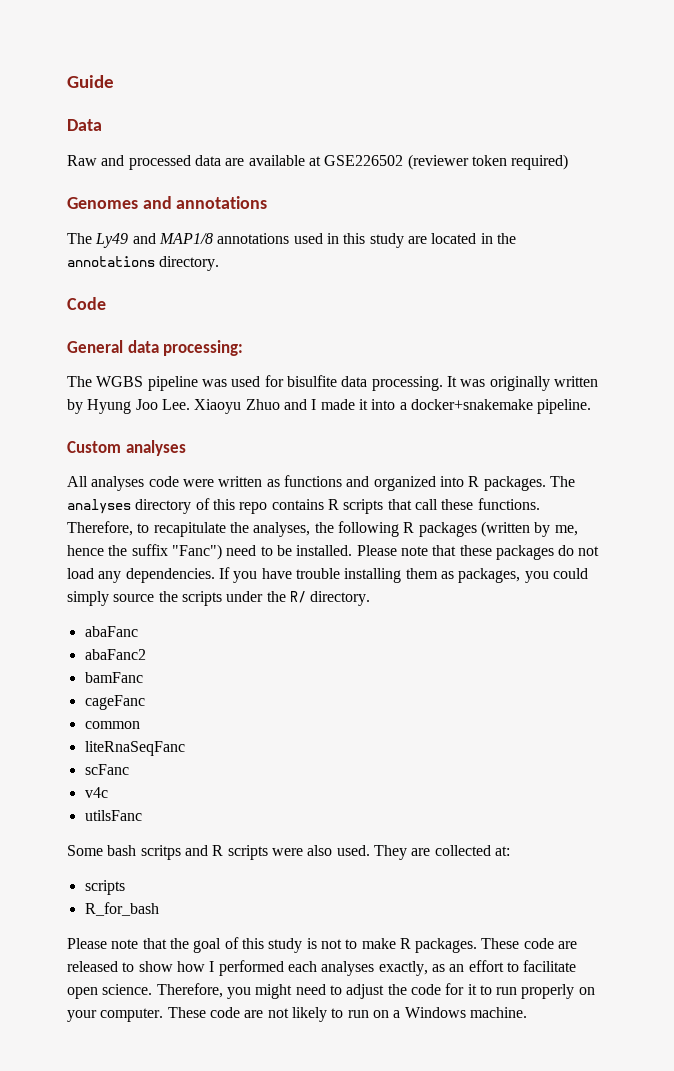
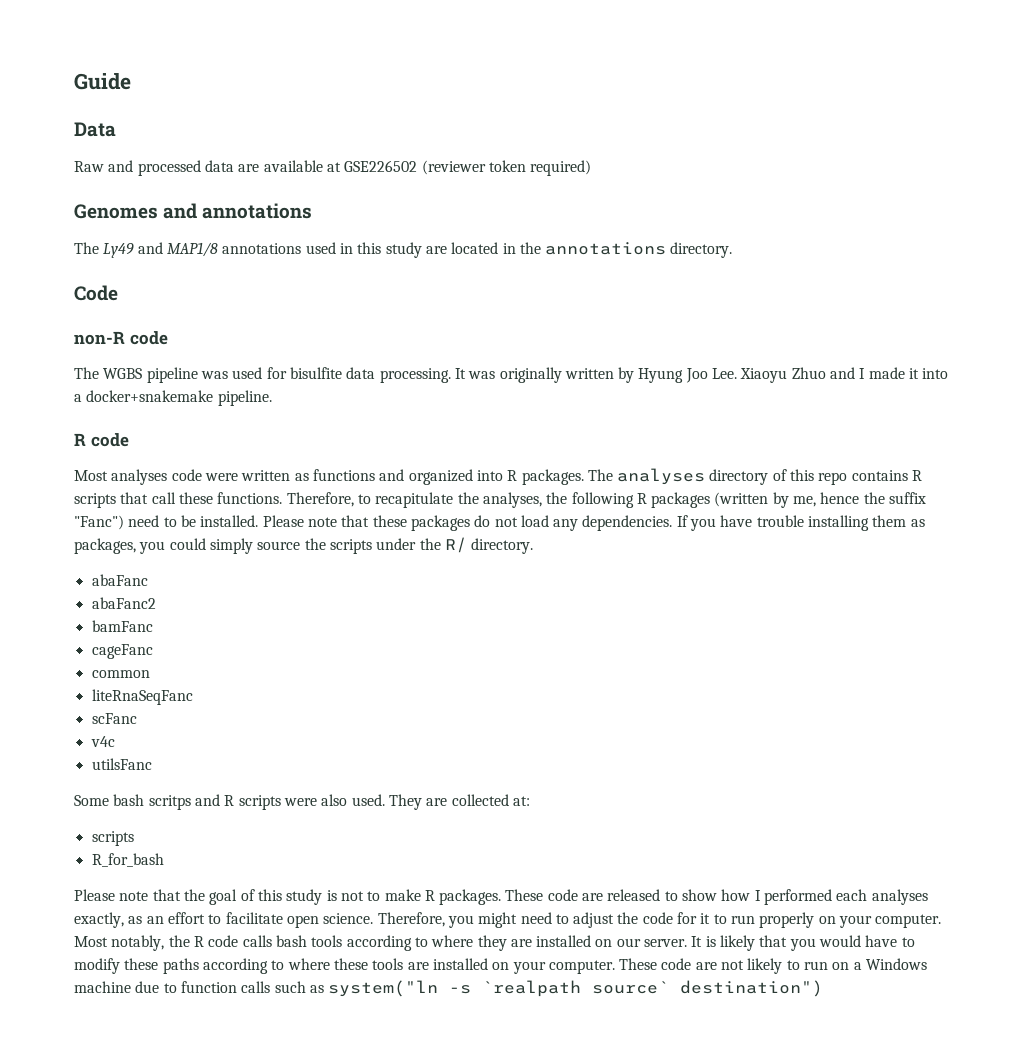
- General data processing:
+ non-R code
  It was originally written by Hyung Joo Lee. Xiaoyu Zhuo and I made it into a docker+snakemake pipeline.
- Custom analyses
- All analyses code were written as functions and organized into R packages.
+ R code
+ Most analyses code were written as functions and organized into R packages.
+ Most notably, the R code calls bash tools according to where they are installed on our server. It is likely that you would have to modify these paths according to where these tools are installed on your computer.
- These code are not likely to run on a Windows machine.
+ These code are not likely to run on a Windows machine due to function calls such as system("ln -s `realpath source` destination")

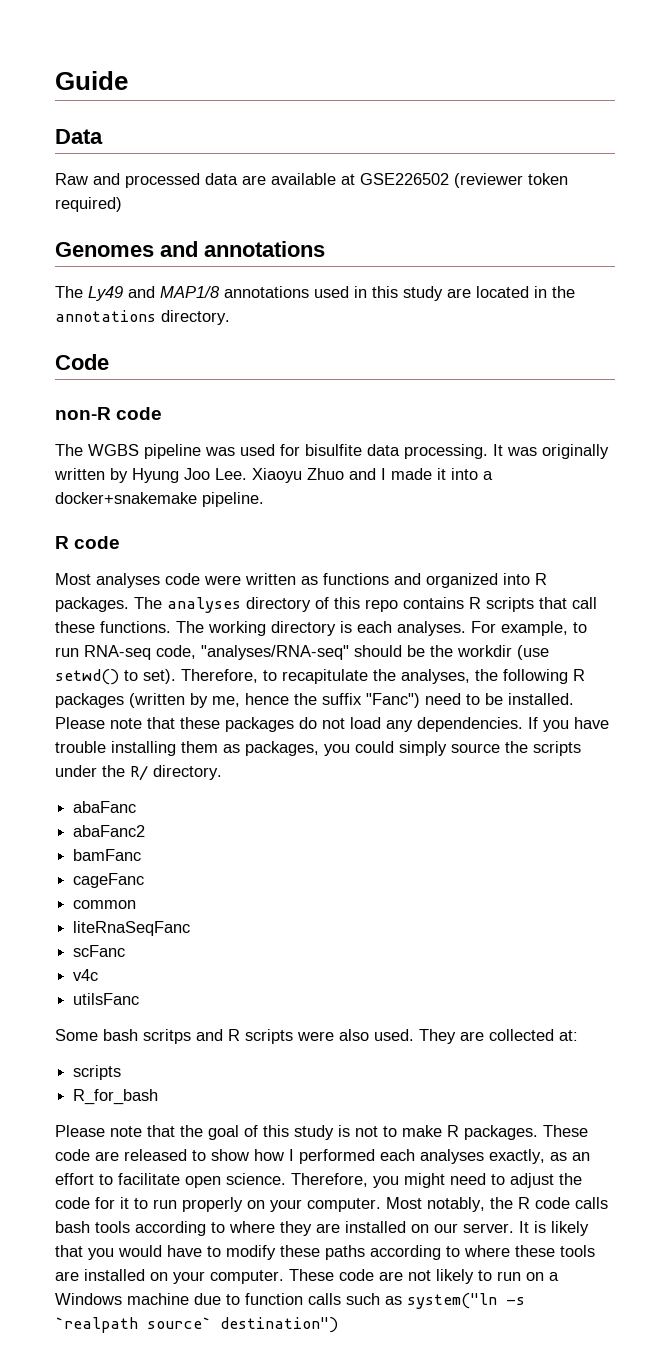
+ The working directory is each analyses. For example, to run RNA-seq code, "analyses/RNA-seq" should be the workdir (use setwd() to set).

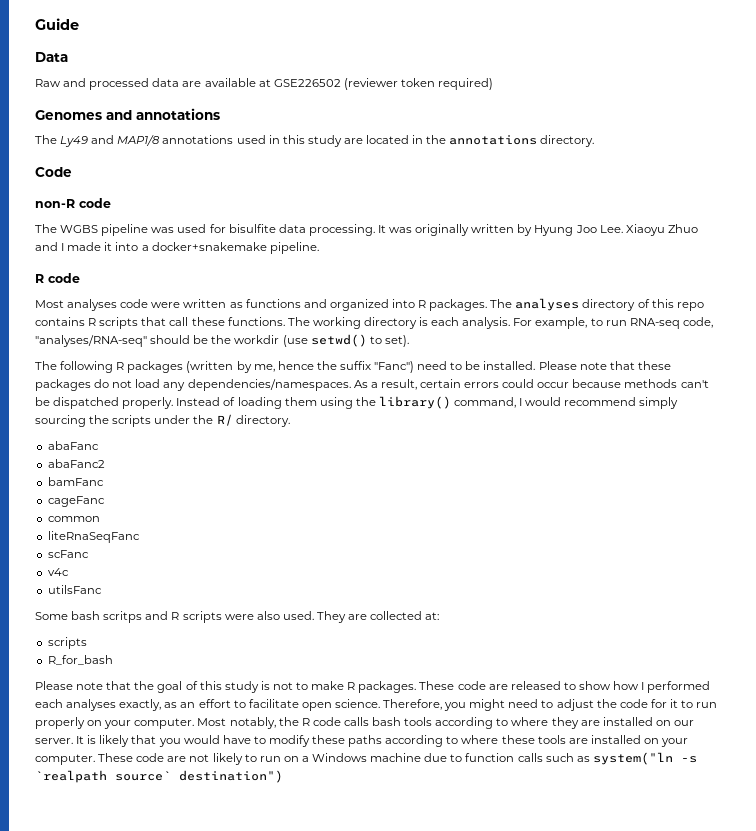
- The working directory is each analyses.
+ The working directory is each analysis.
- For example, to run RNA-seq code, "analyses/RNA-seq" should be the workdir (use setwd() to set). Therefore, to recapitulate the analyses, the following R packages (written by me, hence the suffix "Fanc") need to be installed.
+ For example, to run RNA-seq code, "analyses/RNA-seq" should be the workdir (use setwd() to set).
+ The following R packages (written by me, hence the suffix "Fanc") need to be installed.
- Please note that these packages do not load any dependencies. If you have trouble installing them as packages, you could simply source the scripts under the R/ directory.
+ Please note that these packages do not load any dependencies/namespaces. As a result, certain errors could occur because methods can't be dispatched properly. Instead of loading them using the library() command, I would recommend simply sourcing the scripts under the R/ directory.

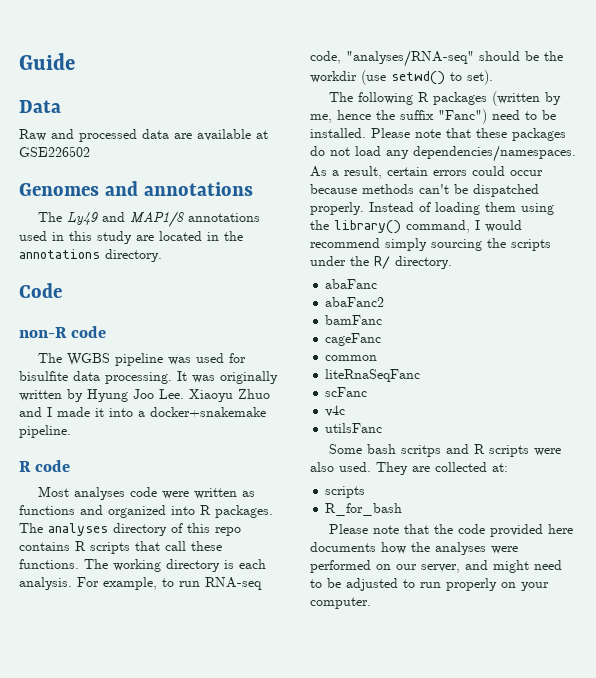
- Raw and processed data are available at GSE226502 (reviewer token required)
+ Raw and processed data are available at GSE226502
- Please note that the goal of this study is not to make R packages. These code are released to show how I performed each analyses exactly, as an effort to facilitate open science. Therefore, you might need to adjust the code for it to run properly on your computer. Most notably, the R code calls bash tools according to where they are installed on our server. It is likely that you would have to modify these paths according to where these tools are installed on your computer. These code are not likely to run on a Windows machine due to function calls such as system("ln -s `realpath source` destination")
+ Please note that the code provided here documents how the analyses were performed on our server, and might need to be adjusted to run properly on your computer.

